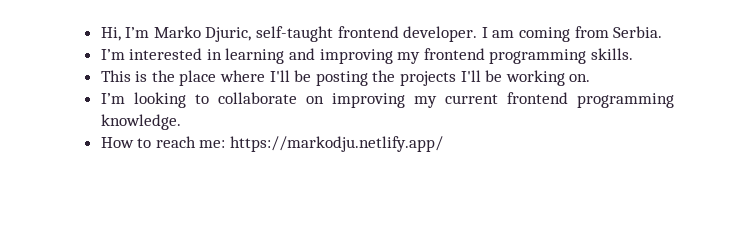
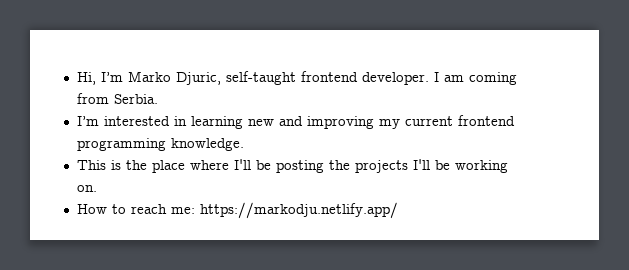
- I’m interested in learning and improving my frontend programming skills.
+ I’m interested in learning new and improving my current frontend programming knowledge.
- I’m looking to collaborate on improving my current frontend programming knowledge.

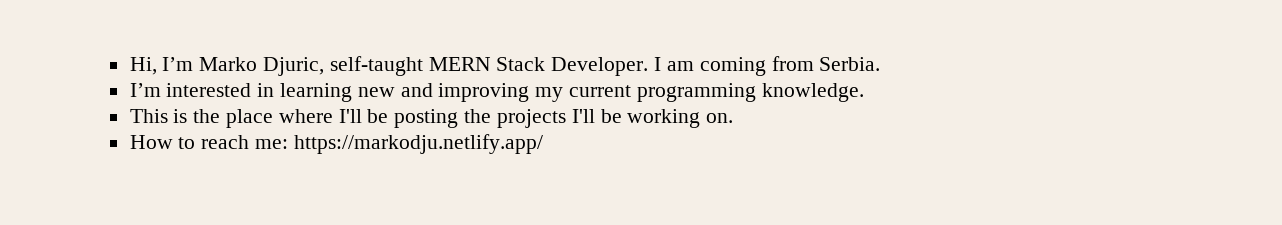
- Hi, I’m Marko Djuric, self-taught frontend developer.
+ Hi, I’m Marko Djuric, self-taught MERN Stack Developer.
- I’m interested in learning new and improving my current frontend programming knowledge.
+ I’m interested in learning new and improving my current programming knowledge.

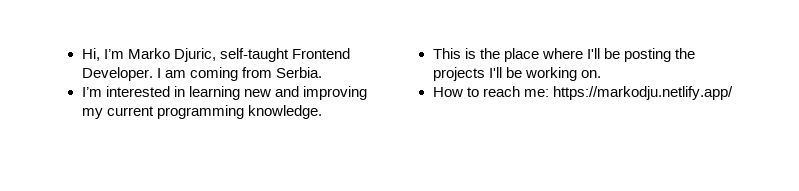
- Hi, I’m Marko Djuric, self-taught MERN Stack Developer.
+ Hi, I’m Marko Djuric, self-taught Frontend Developer.

